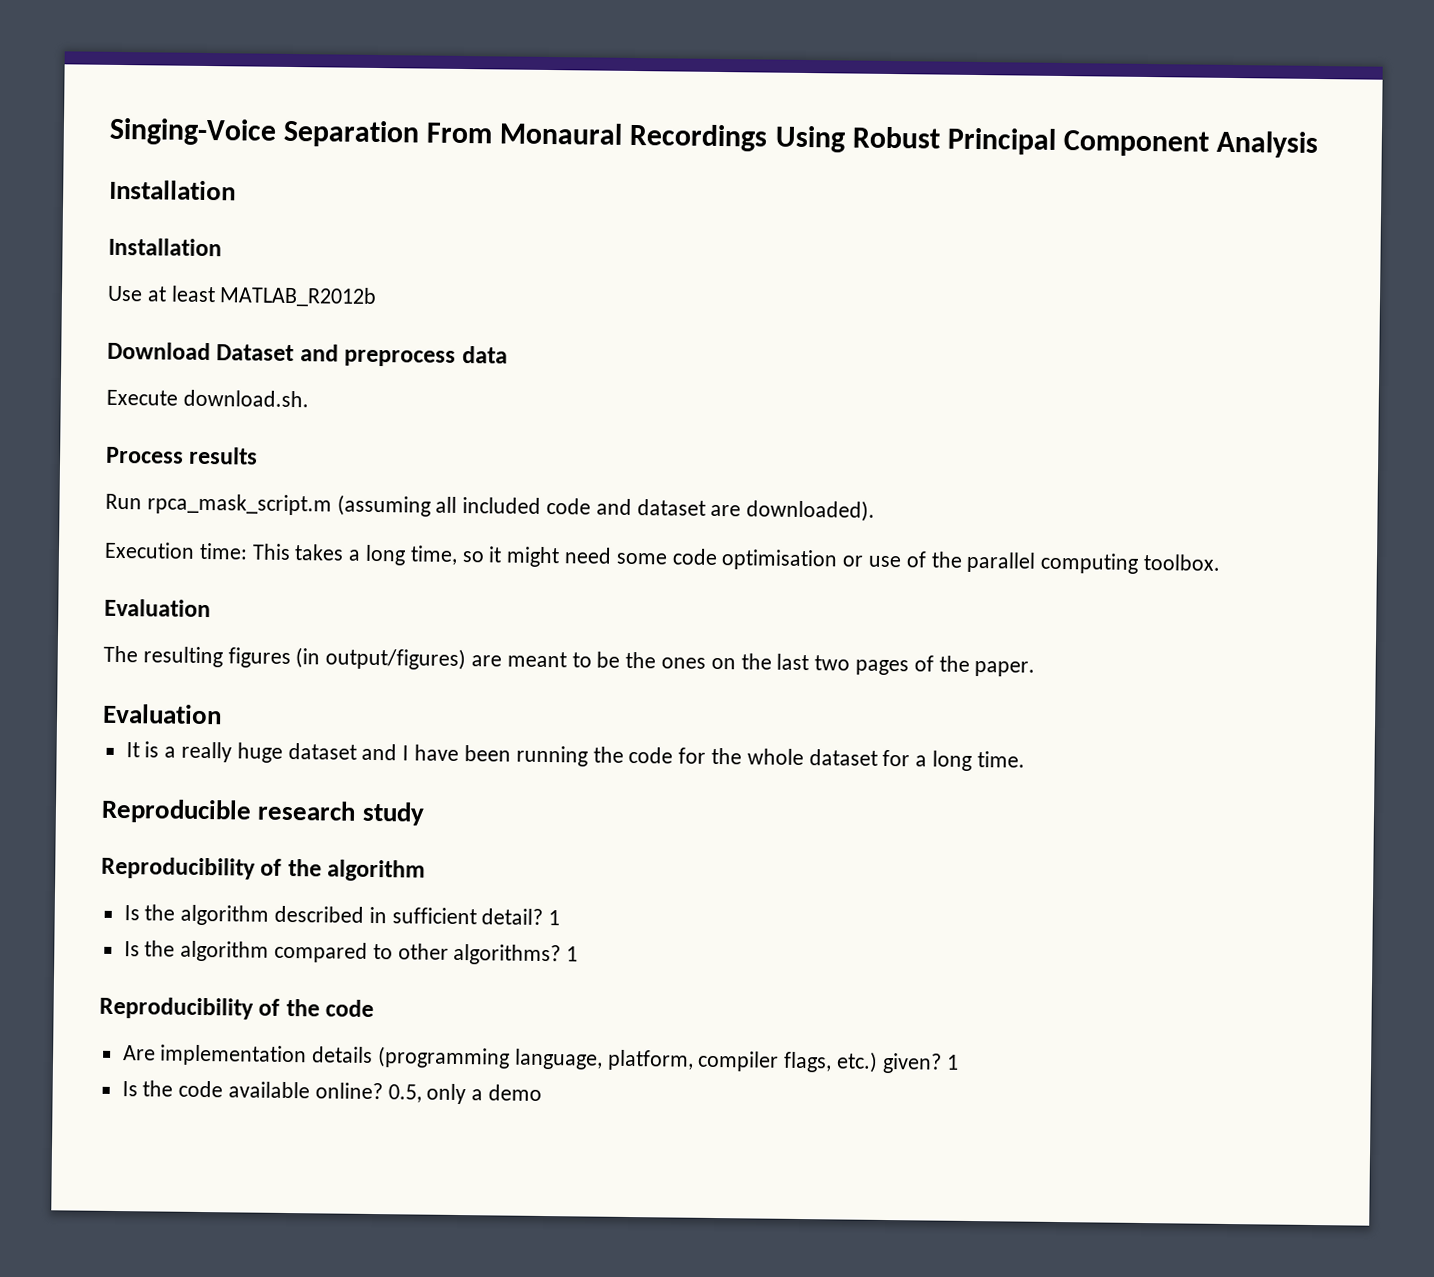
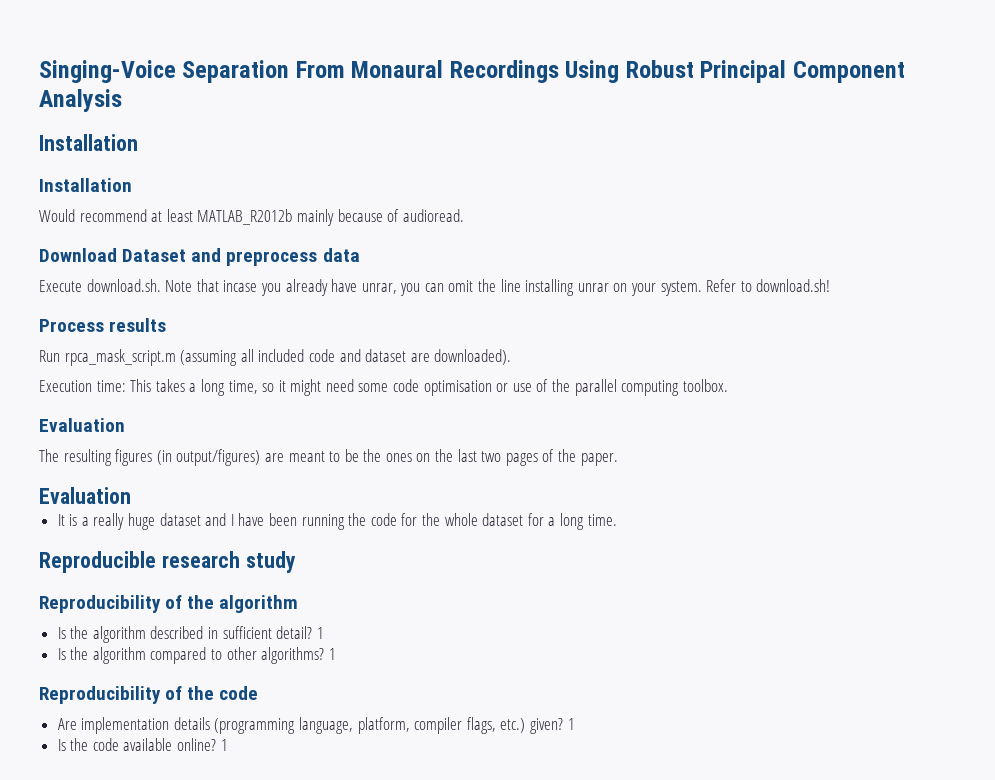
- Use at least MATLAB_R2012b
+ Would recommend at least MATLAB_R2012b mainly because of audioread.
- Execute download.sh.
+ Execute download.sh. Note that incase you already have unrar, you can omit the line installing unrar on your system. Refer to download.sh!
- Is the code available online? 0.5, only a demo
+ Is the code available online? 1

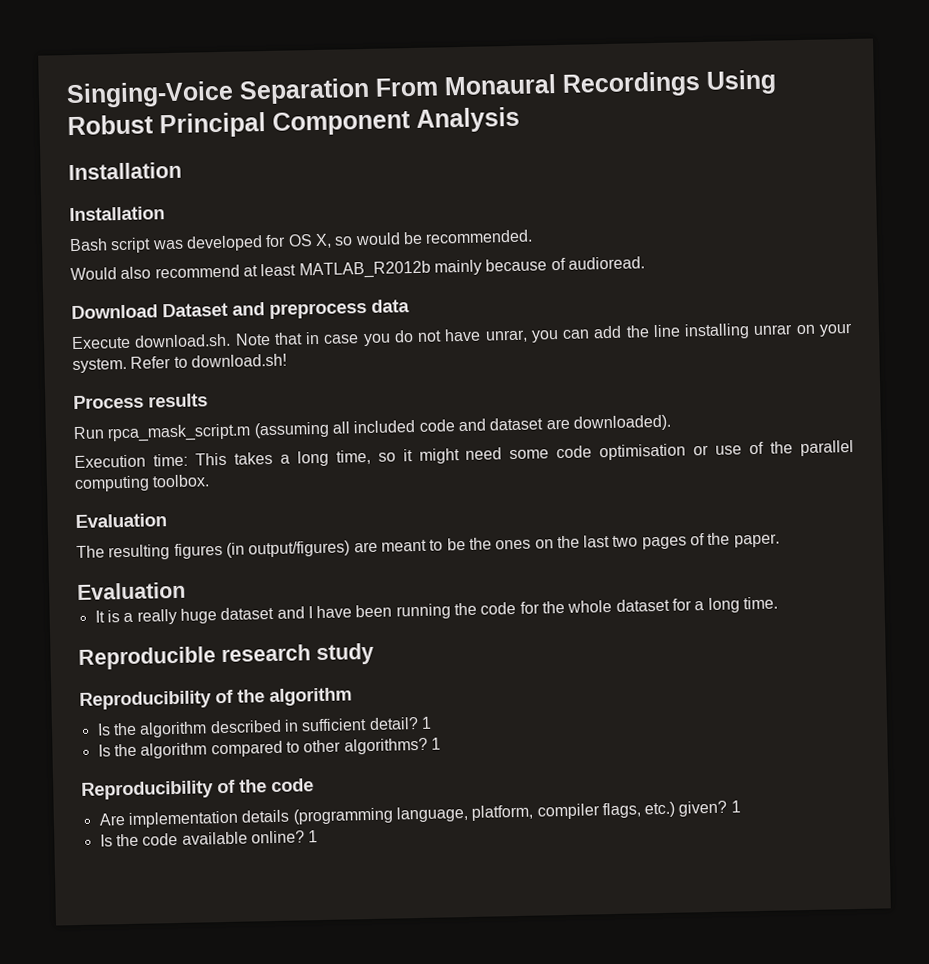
+ Bash script was developed for OS X, so would be recommended.
- Would recommend at least MATLAB_R2012b mainly because of audioread.
+ Would also recommend at least MATLAB_R2012b mainly because of audioread.
- Execute download.sh. Note that incase you already have unrar, you can omit the line installing unrar on your system.
+ Execute download.sh. Note that in case you do not have unrar, you can add the line installing unrar on your system.

